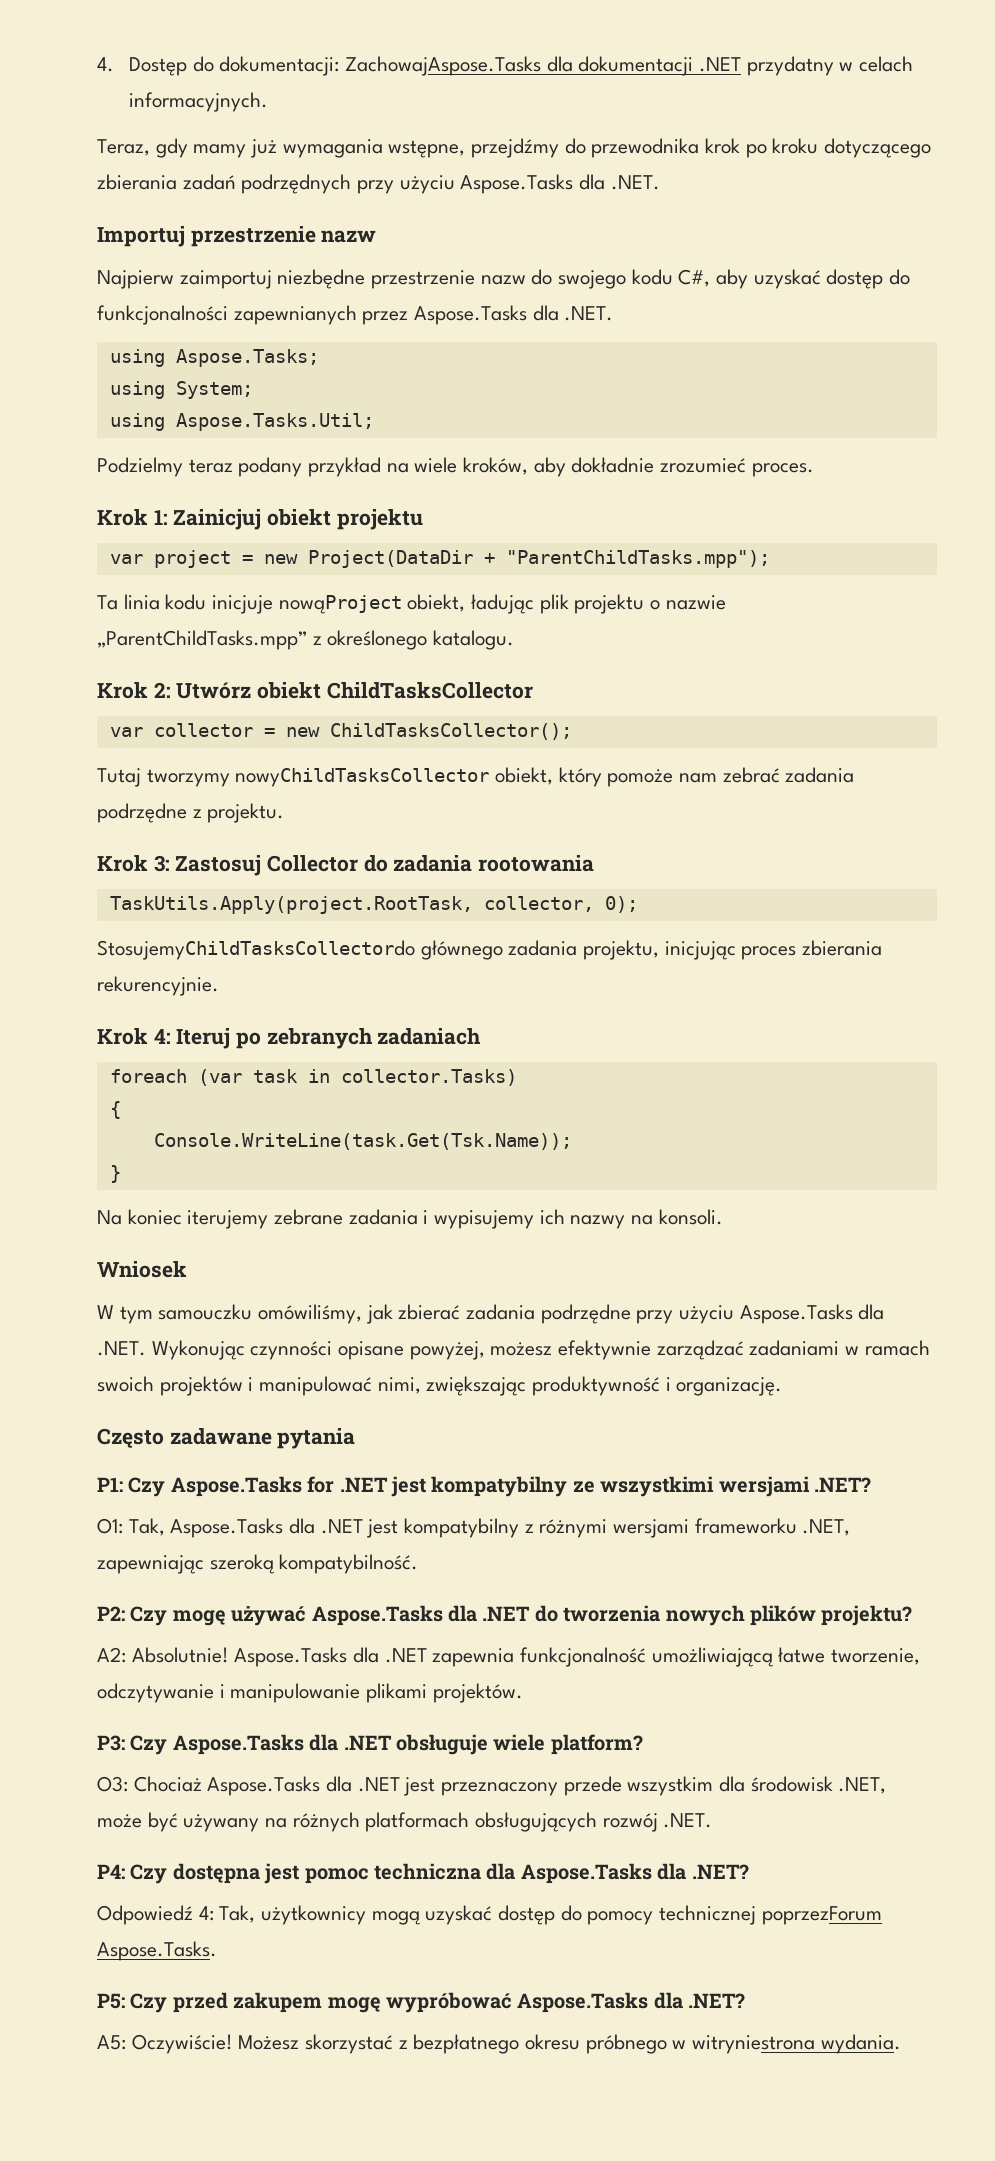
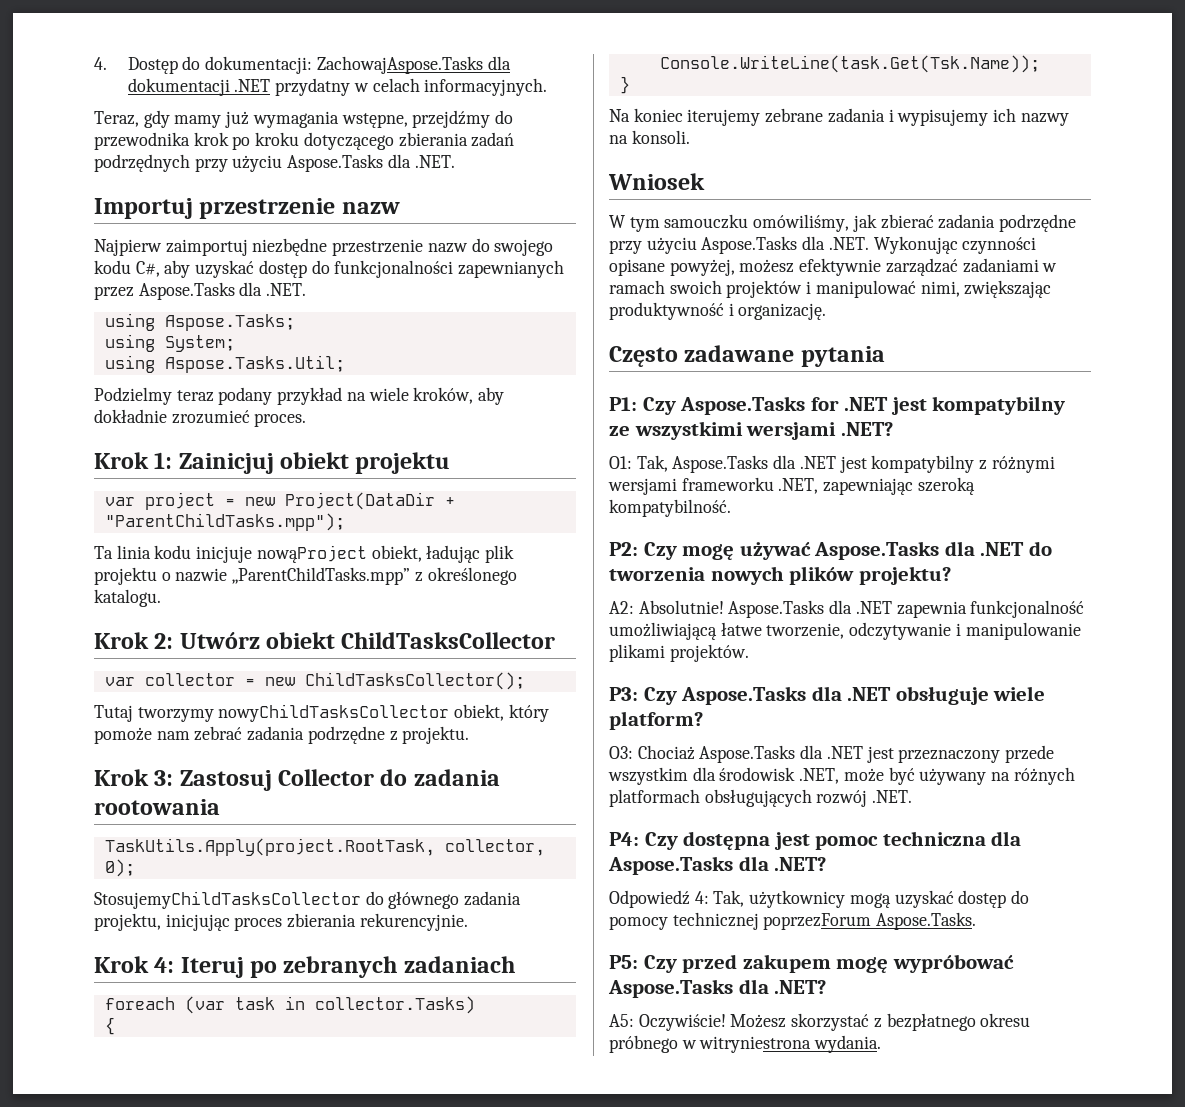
- StosujemyChildTasksCollectordo głównego zadania projektu, inicjując proces zbierania rekurencyjnie.
+ StosujemyChildTasksCollector do głównego zadania projektu, inicjując proces zbierania rekurencyjnie.

